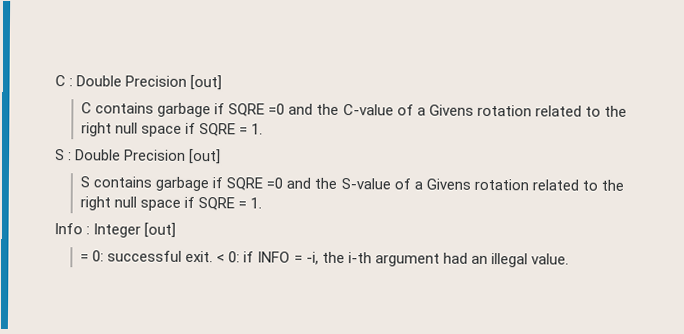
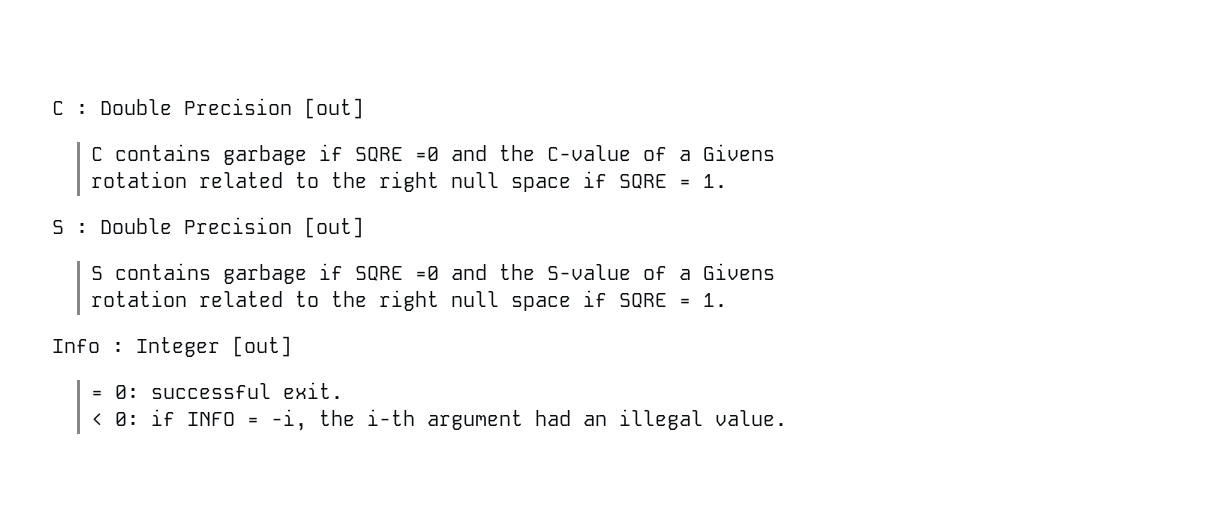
- C contains garbage if SQRE =0 and the C-value of a Givens rotation related to the right null space if SQRE = 1.
+ C contains garbage if SQRE =0 and the C-value of a Givens
+ rotation related to the right null space if SQRE = 1.
- S contains garbage if SQRE =0 and the S-value of a Givens rotation related to the right null space if SQRE = 1.
+ S contains garbage if SQRE =0 and the S-value of a Givens
+ rotation related to the right null space if SQRE = 1.
- = 0: successful exit. < 0: if INFO = -i, the i-th argument had an illegal value.
+ = 0: successful exit.
+ < 0: if INFO = -i, the i-th argument had an illegal value.

